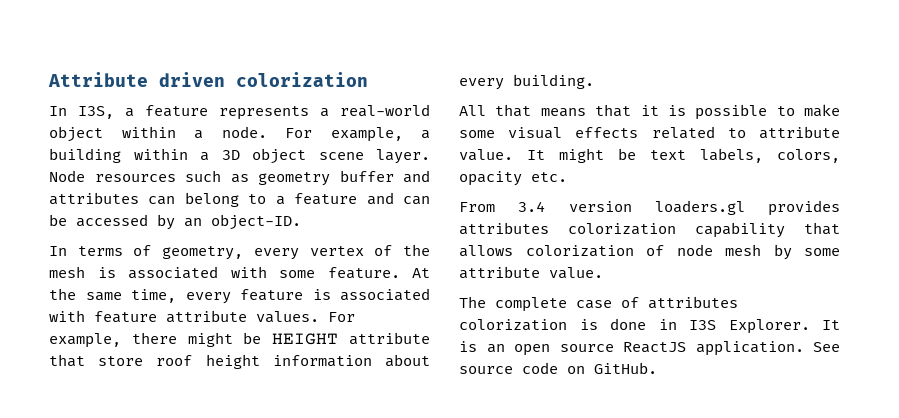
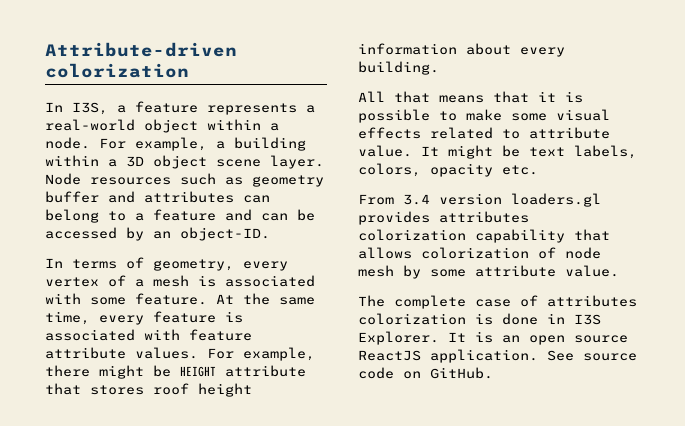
- Attribute driven colorization
+ Attribute-driven colorization
- In terms of geometry, every vertex of the mesh is associated with some feature.
+ In terms of geometry, every vertex of a mesh is associated with some feature.
- For example, there might be HEIGHT attribute that store roof height information about every building.
+ For example, there might be HEIGHT attribute that stores roof height information about every building.

